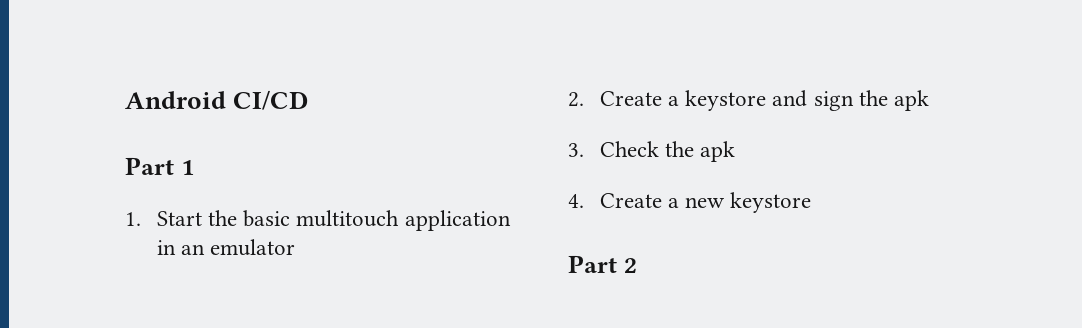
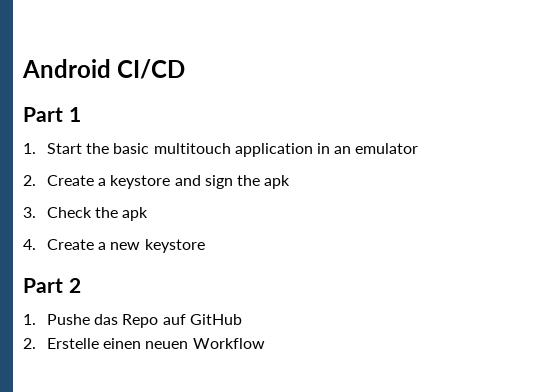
+ 1. Pushe das Repo auf GitHub
+ 2. Erstelle einen neuen Workflow

